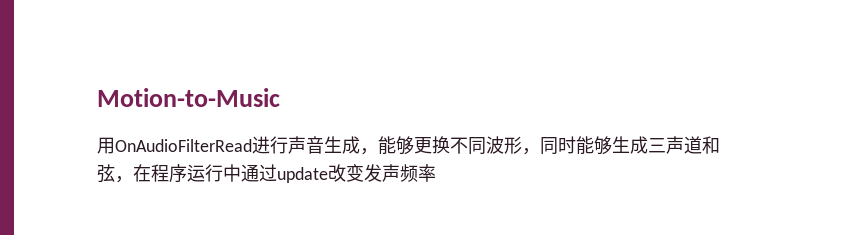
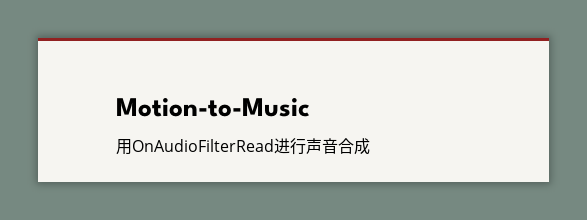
- 用OnAudioFilterRead进行声音生成，能够更换不同波形，同时能够生成三声道和弦，在程序运行中通过update改变发声频率
+ 用OnAudioFilterRead进行声音合成

